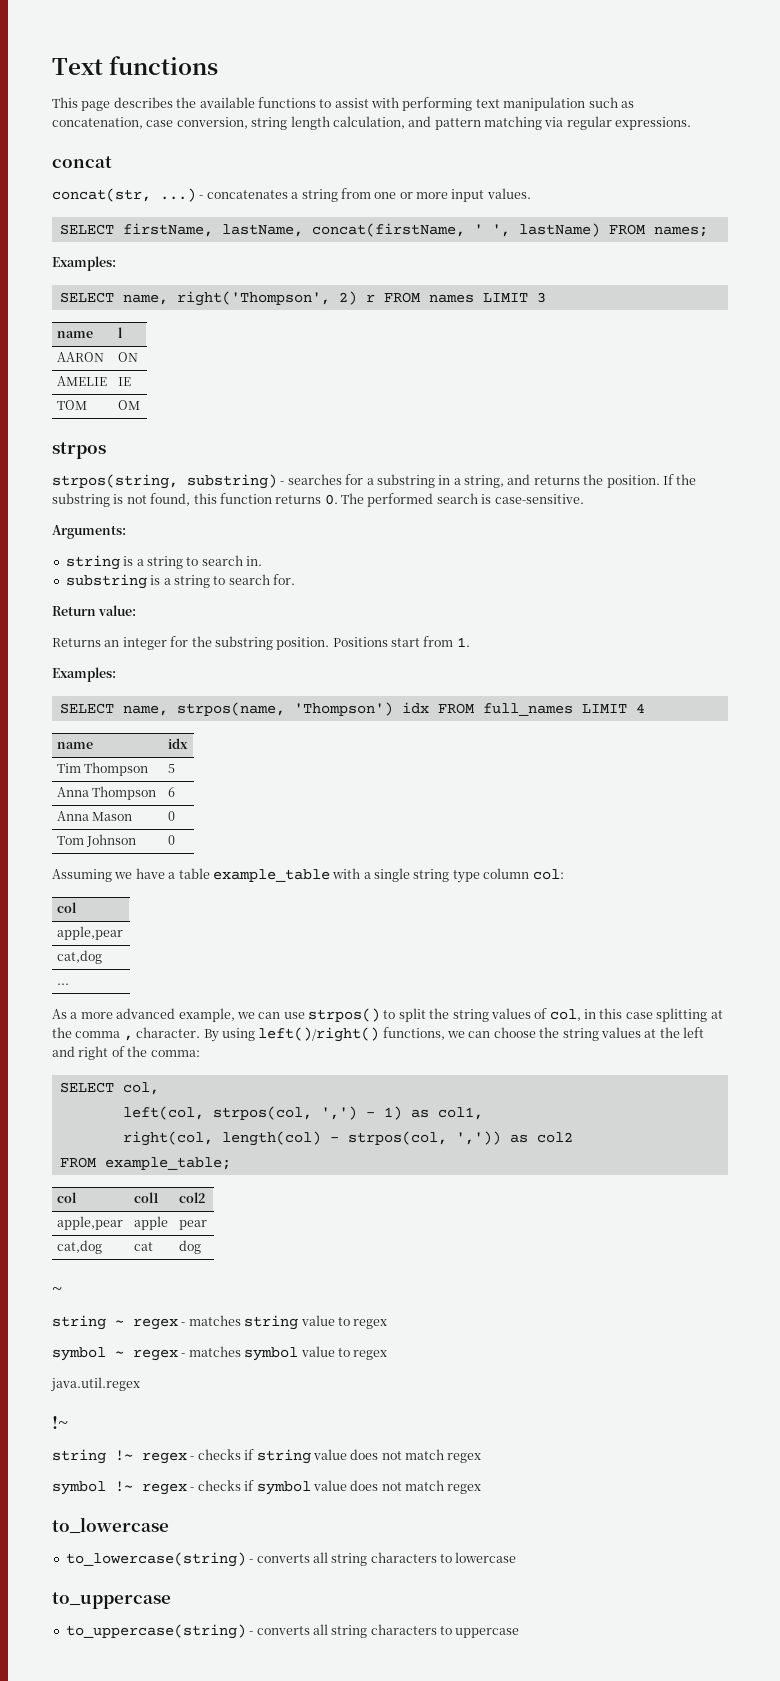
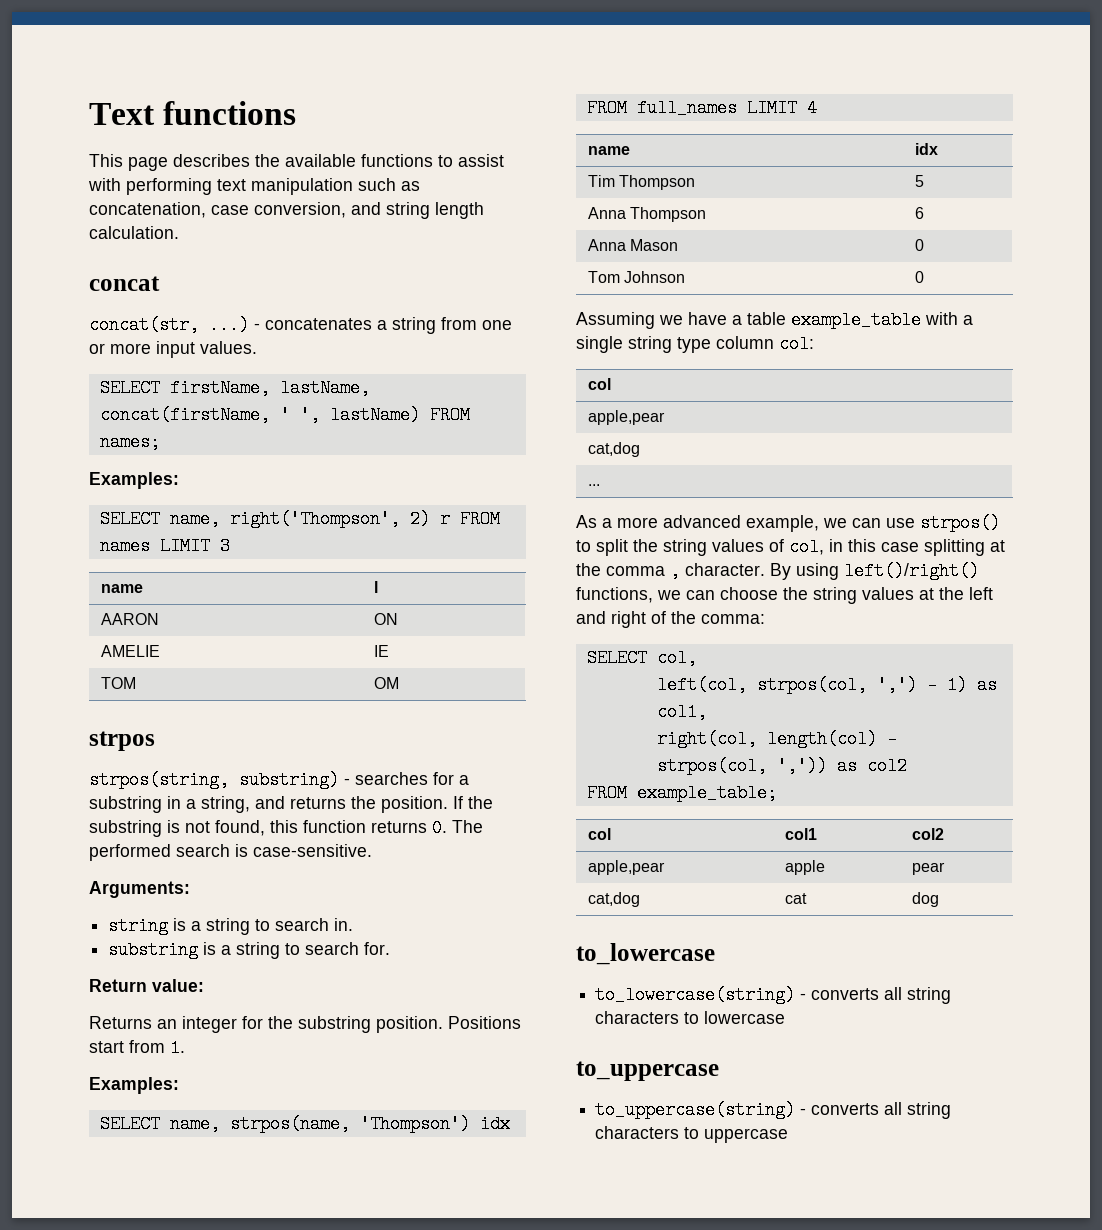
- This page describes the available functions to assist with performing text manipulation such as concatenation, case conversion, string length calculation, and pattern matching via regular expressions.
+ This page describes the available functions to assist with performing text manipulation such as concatenation, case conversion, and string length calculation.
  cat,dog | cat | dog
- ~
- string ~ regex - matches string value to regex
- symbol ~ regex - matches symbol value to regex
- java.util.regex
- !~
- string !~ regex - checks if string value does not match regex
- symbol !~ regex - checks if symbol value does not match regex

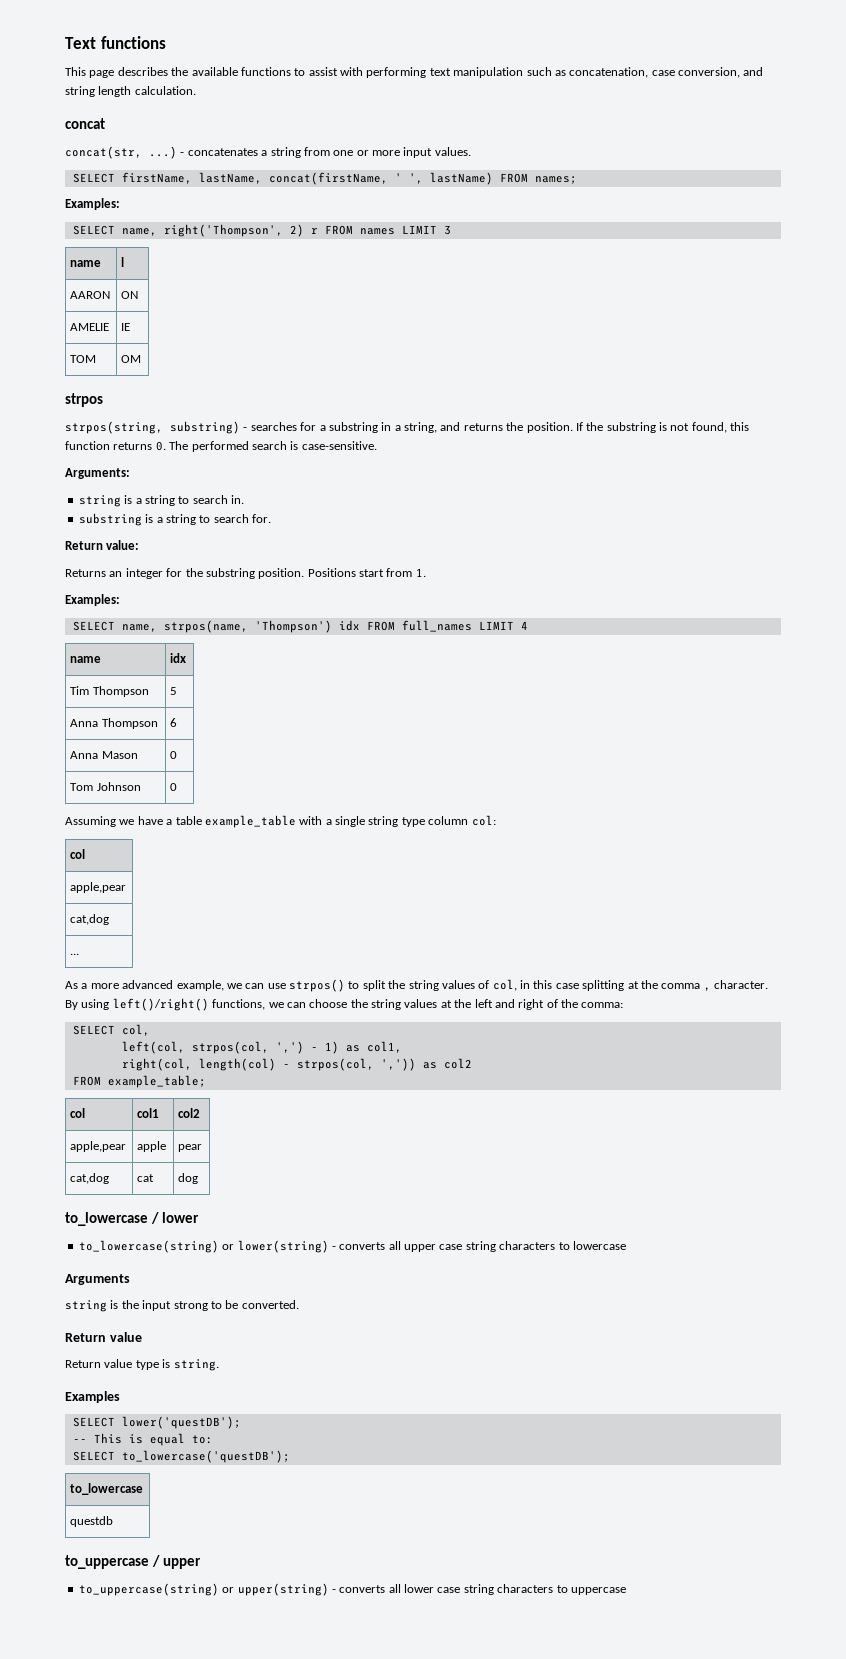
- to_lowercase
+ to_lowercase / lower
- to_lowercase(string) - converts all string characters to lowercase
+ to_lowercase(string) or lower(string) - converts all upper case string characters to lowercase
+ Arguments
+ string is the input strong to be converted.
+ Return value
+ Return value type is string.
+ Examples
+ SELECT lower('questDB');
+ -- This is equal to:
+ SELECT to_lowercase('questDB');
+ to_lowercase
+ questdb
- to_uppercase
+ to_uppercase / upper
- to_uppercase(string) - converts all string characters to uppercase
+ to_uppercase(string) or upper(string) - converts all lower case string characters to uppercase

